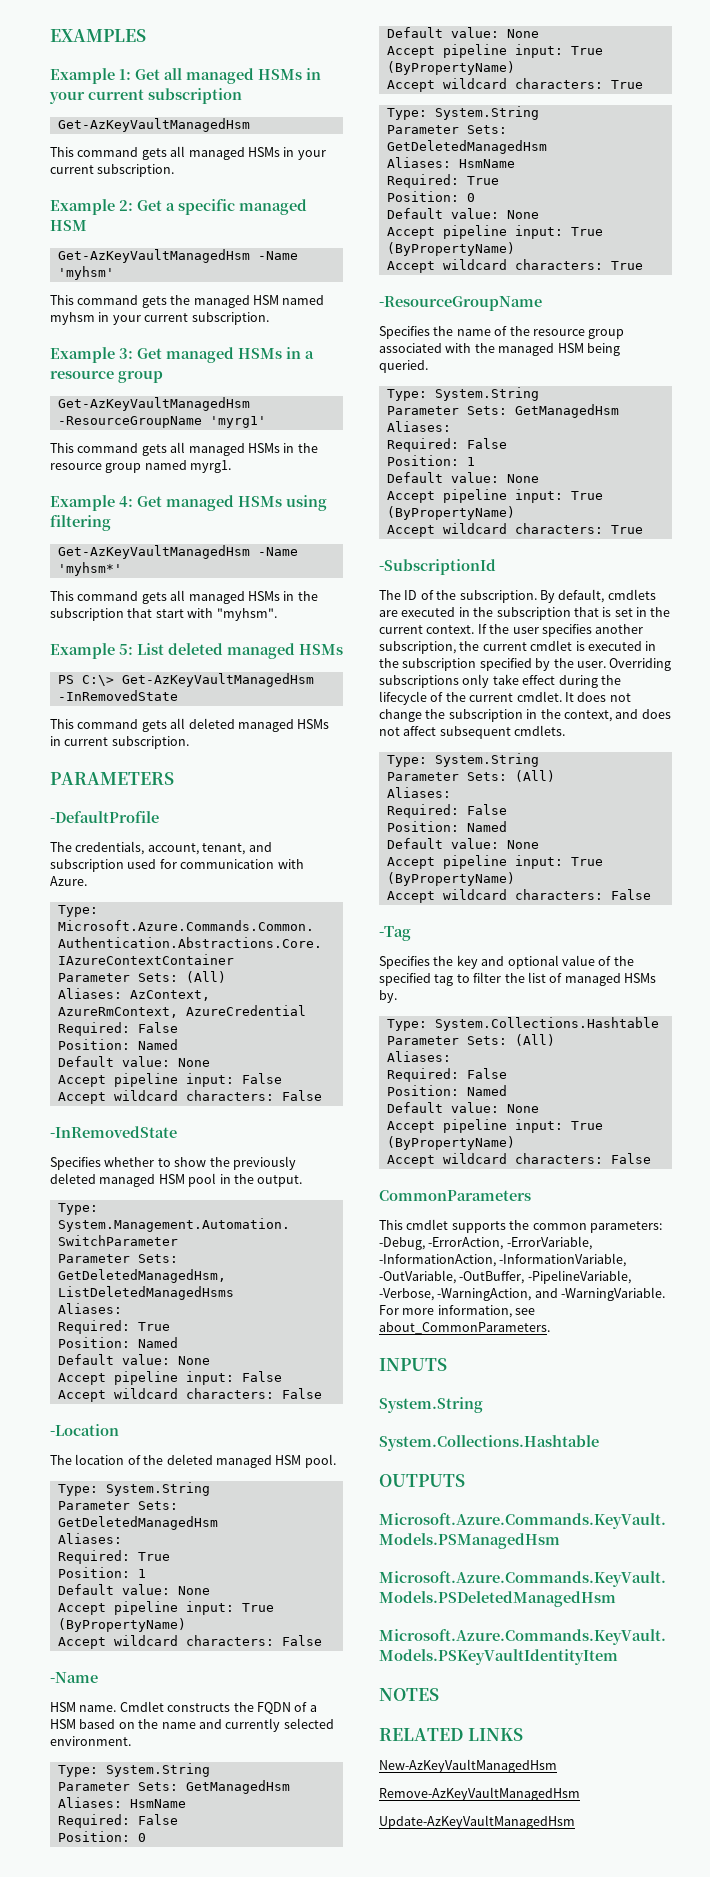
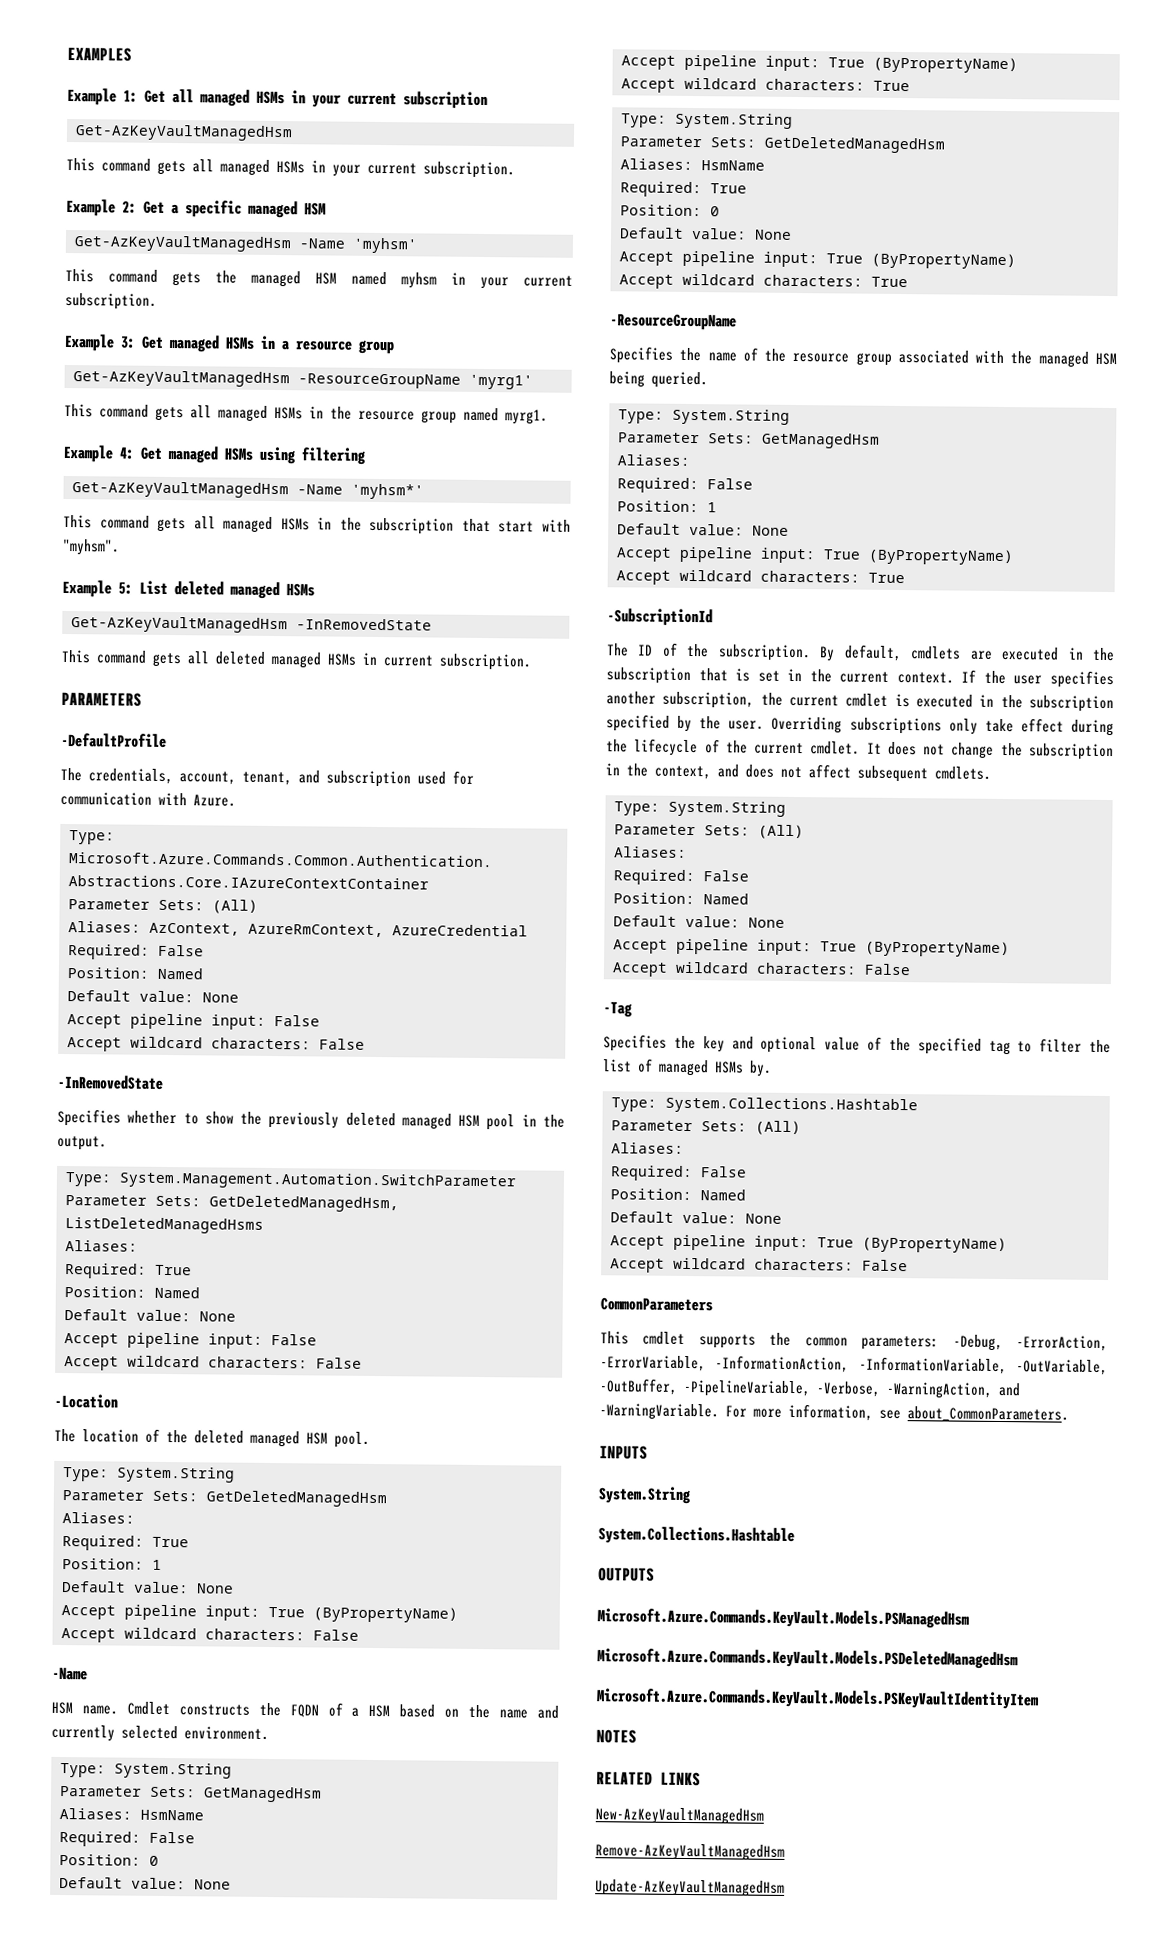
- PS C:\> Get-AzKeyVaultManagedHsm -InRemovedState
+ Get-AzKeyVaultManagedHsm -InRemovedState

